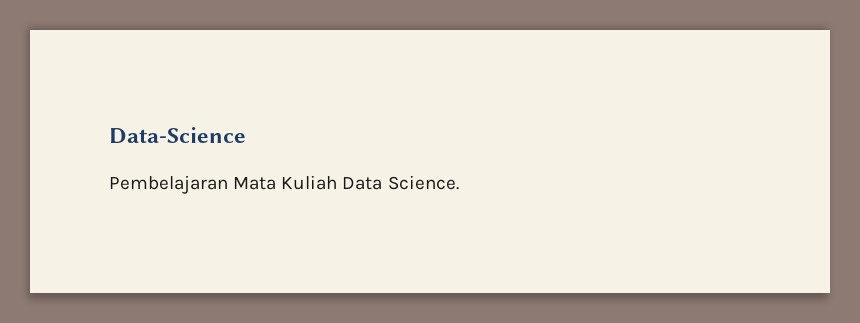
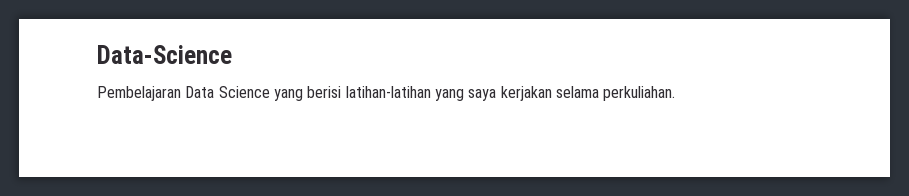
- Pembelajaran Mata Kuliah Data Science.
+ Pembelajaran Data Science yang berisi latihan-latihan yang saya kerjakan selama perkuliahan.

